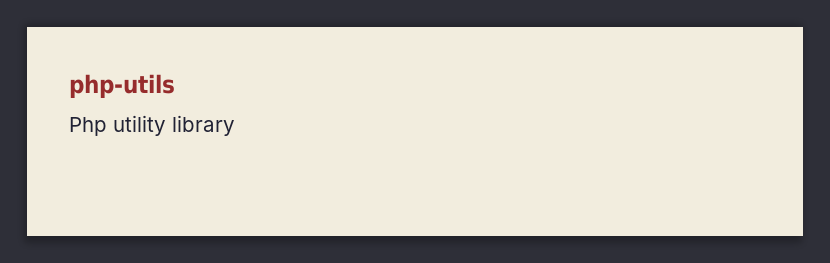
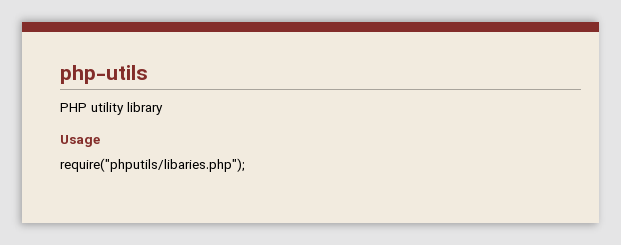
- Php utility library
+ PHP utility library
+ Usage
+ require("phputils/libaries.php");

